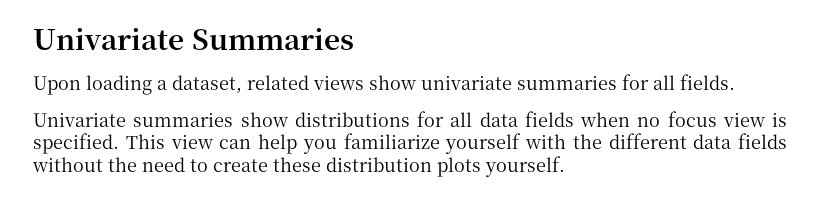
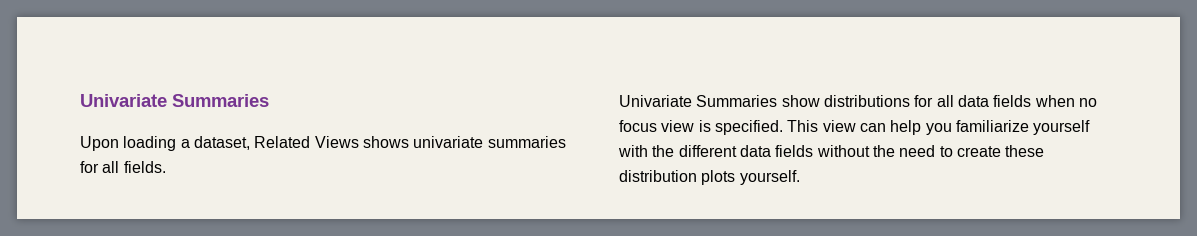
- Upon loading a dataset, related views show univariate summaries for all fields.
+ Upon loading a dataset, Related Views shows univariate summaries for all fields.
- Univariate summaries show distributions for all data fields when no focus view is specified.
+ Univariate Summaries show distributions for all data fields when no focus view is specified.

